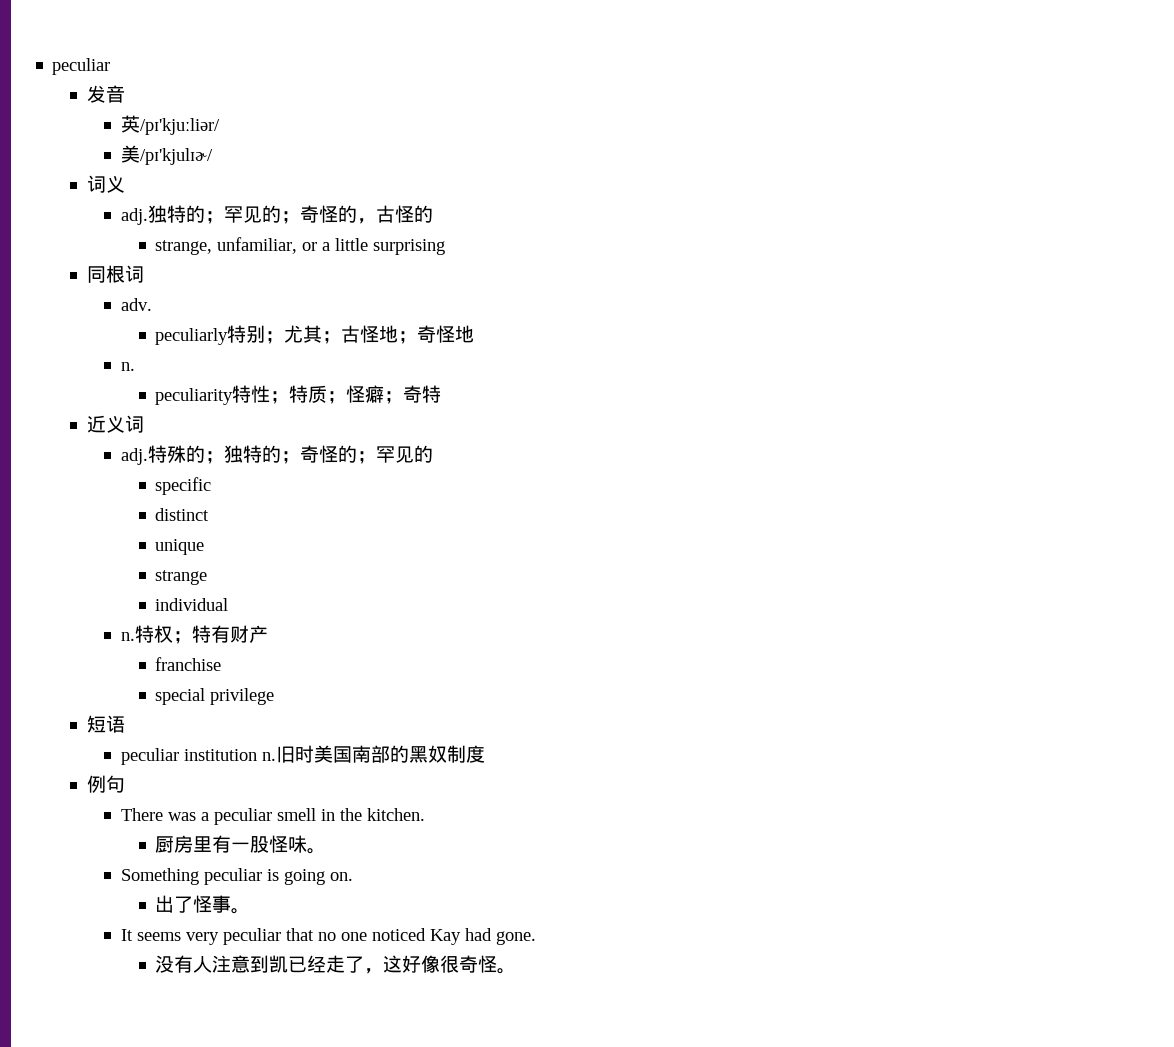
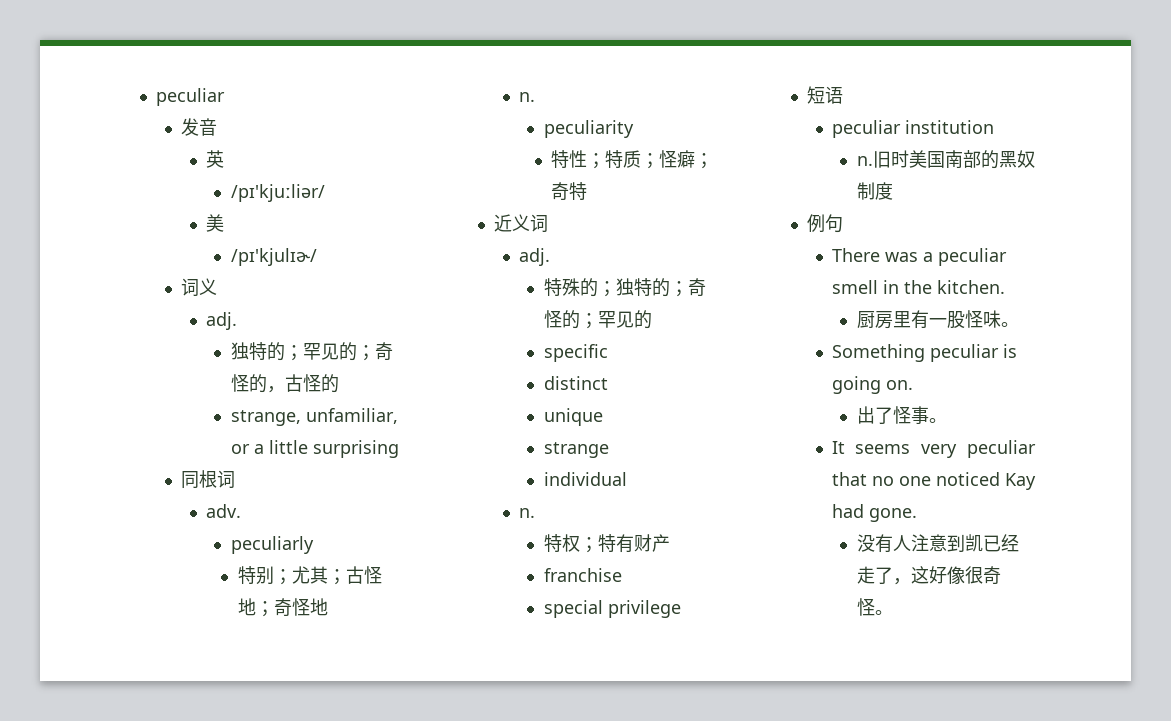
- 英/pɪ'kjuːliər/
- 美/pɪ'kjulɪɚ/
+ 英
+ /pɪ'kjuːliər/
+ 美
+ /pɪ'kjulɪɚ/
  词义
- adj.独特的；罕见的；奇怪的，古怪的
+ adj.
+ 独特的；罕见的；奇怪的，古怪的
- peculiarly特别；尤其；古怪地；奇怪地
+ peculiarly
+ 特别；尤其；古怪地；奇怪地
- peculiarity特性；特质；怪癖；奇特
+ peculiarity
+ 特性；特质；怪癖；奇特
  近义词
- adj.特殊的；独特的；奇怪的；罕见的
+ adj.
+ 特殊的；独特的；奇怪的；罕见的
  individual
- n.特权；特有财产
+ n.
+ 特权；特有财产
- peculiar institution n.
+ peculiar institution
+ n.

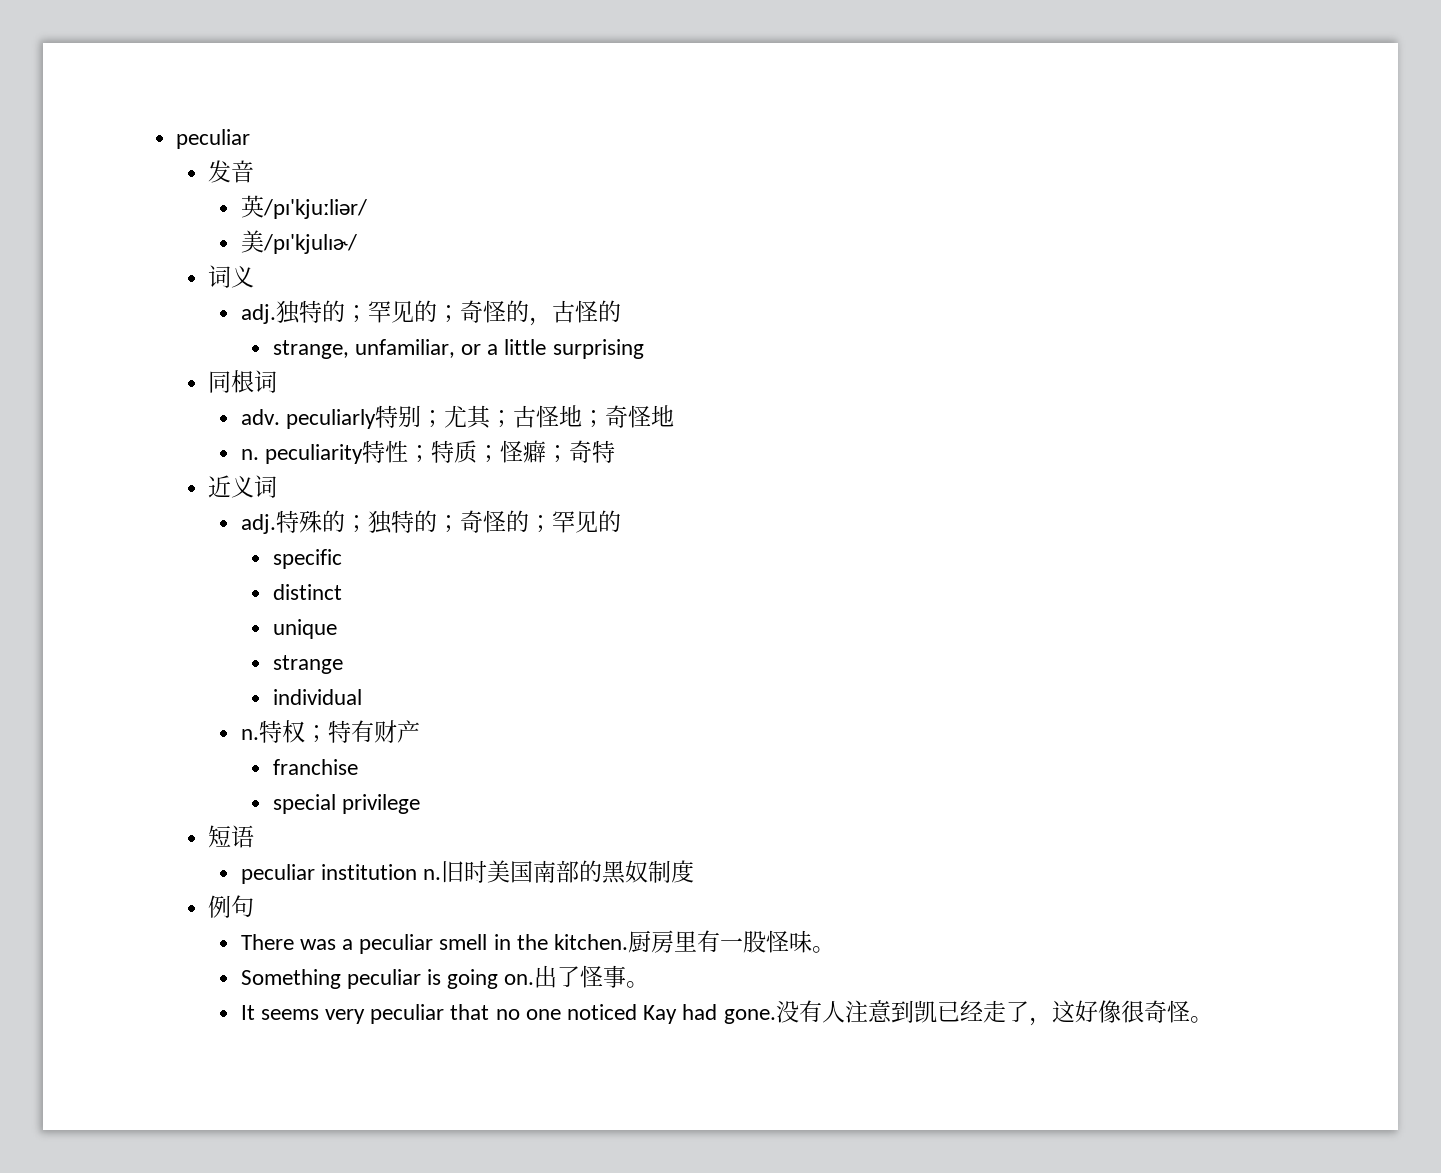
- 英
- /pɪ'kjuːliər/
- 美
- /pɪ'kjulɪɚ/
+ 英/pɪ'kjuːliər/
+ 美/pɪ'kjulɪɚ/
  词义
- adj.
- 独特的；罕见的；奇怪的，古怪的
+ adj.独特的；罕见的；奇怪的，古怪的
- adv.
- peculiarly
- 特别；尤其；古怪地；奇怪地
- n.
- peculiarity
- 特性；特质；怪癖；奇特
+ adv. peculiarly特别；尤其；古怪地；奇怪地
+ n. peculiarity特性；特质；怪癖；奇特
  近义词
- adj.
- 特殊的；独特的；奇怪的；罕见的
+ adj.特殊的；独特的；奇怪的；罕见的
  individual
- n.
- 特权；特有财产
+ n.特权；特有财产
- peculiar institution
- n.
+ peculiar institution n.
- There was a peculiar smell in the kitchen.
- 厨房里有一股怪味。
+ There was a peculiar smell in the kitchen.厨房里有一股怪味。
- Something peculiar is going on.
- 出了怪事。
+ Something peculiar is going on.出了怪事。
- It seems very peculiar that no one noticed Kay had gone.
- 没有人注意到凯已经走了，这好像很奇怪。
+ It seems very peculiar that no one noticed Kay had gone.没有人注意到凯已经走了，这好像很奇怪。

